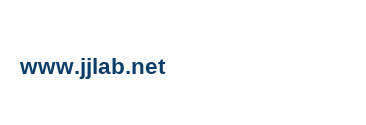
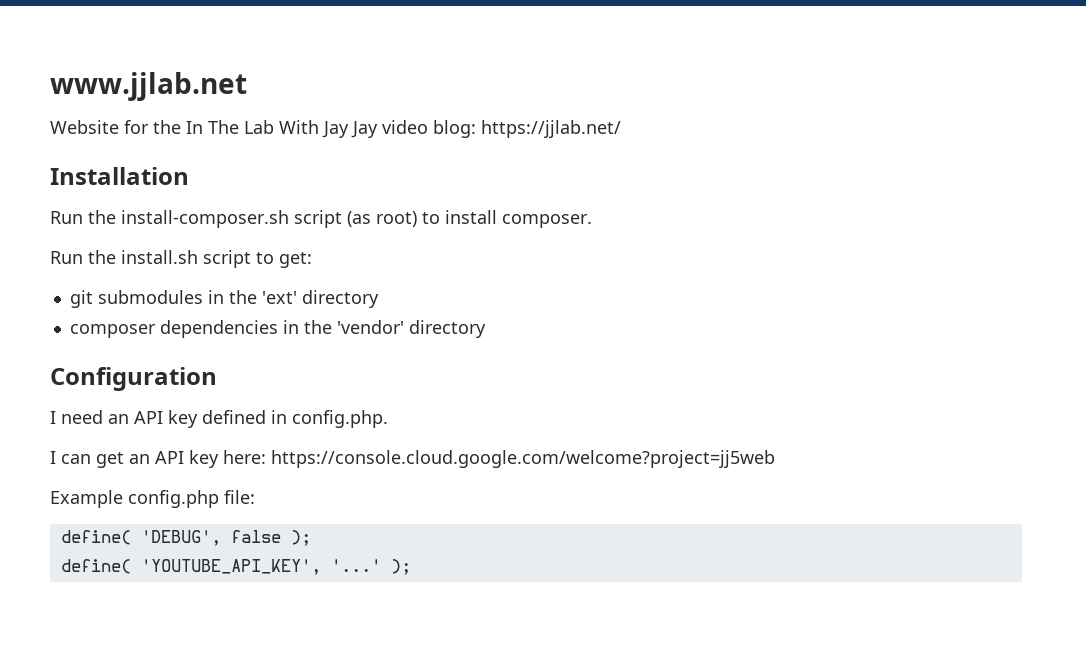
+ Website for the In The Lab With Jay Jay video blog: https://jjlab.net/
+ Installation
+ Run the install-composer.sh script (as root) to install composer.
+ Run the install.sh script to get:
+ git submodules in the 'ext' directory
+ composer dependencies in the 'vendor' directory
+ Configuration
+ I need an API key defined in config.php.
+ I can get an API key here: https://console.cloud.google.com/welcome?project=jj5web
+ Example config.php file:
+ define( 'DEBUG', false );
+ define( 'YOUTUBE_API_KEY', '...' );

